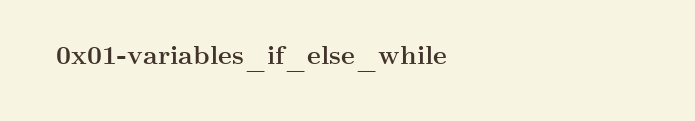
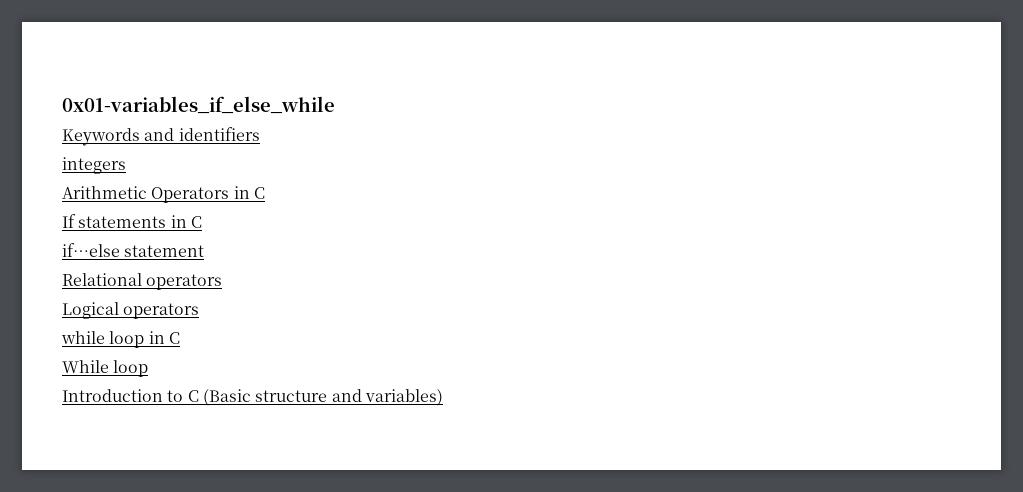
+ Keywords and identifiers
+ integers
+ Arithmetic Operators in C
+ If statements in C
+ if…else statement
+ Relational operators
+ Logical operators
+ while loop in C
+ While loop
+ Introduction to C (Basic structure and variables)

